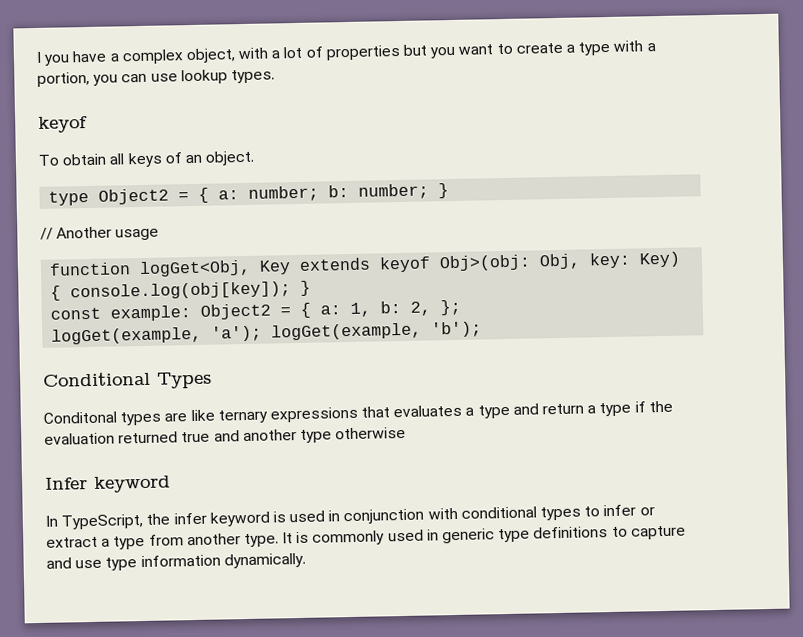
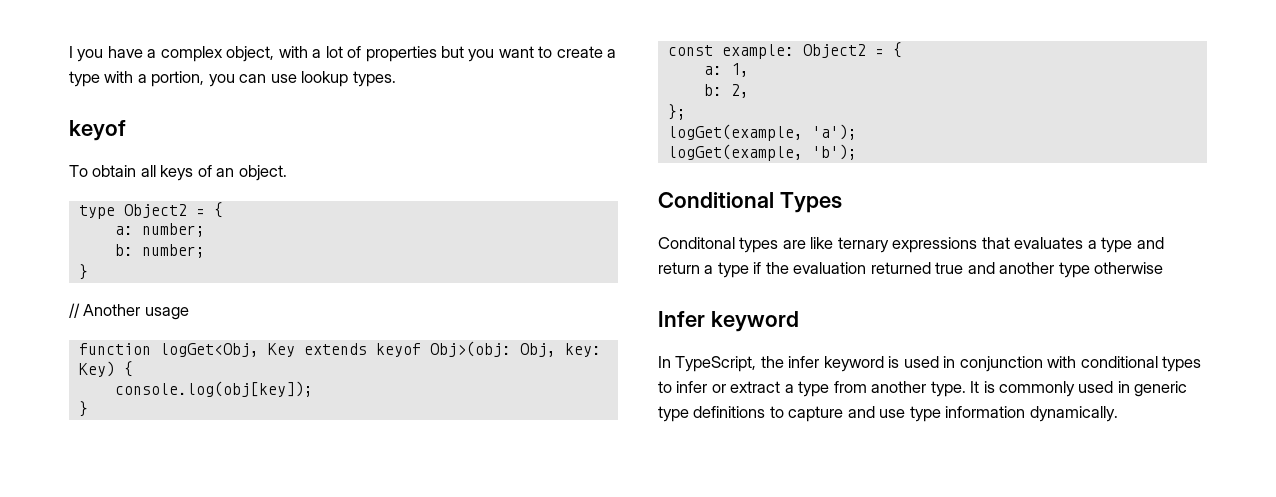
- type Object2 = { a: number; b: number; }
+ type Object2 = {
+ a: number;
+ b: number;
+ }
- function logGet<Obj, Key extends keyof Obj>(obj: Obj, key: Key) { console.log(obj[key]); }
+ function logGet<Obj, Key extends keyof Obj>(obj: Obj, key: Key) {
+ console.log(obj[key]);
+ }
- const example: Object2 = { a: 1, b: 2, };
+ const example: Object2 = {
+ a: 1,
+ b: 2,
+ };
- logGet(example, 'a'); logGet(example, 'b');
+ logGet(example, 'a');
+ logGet(example, 'b');

